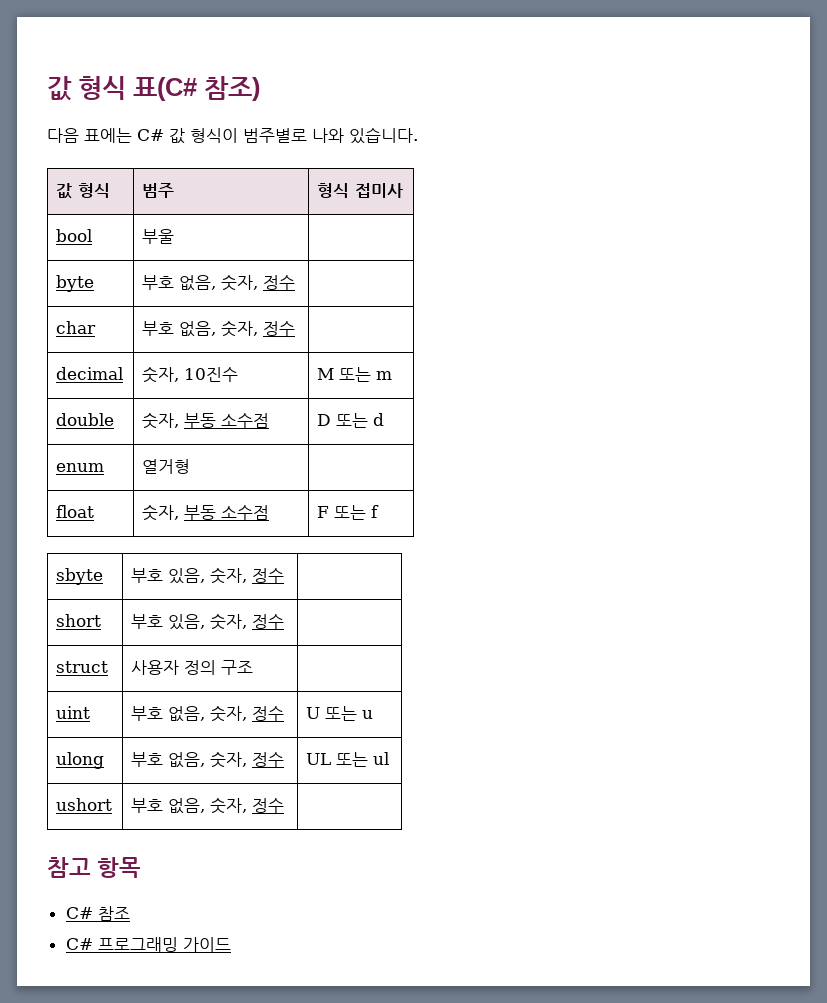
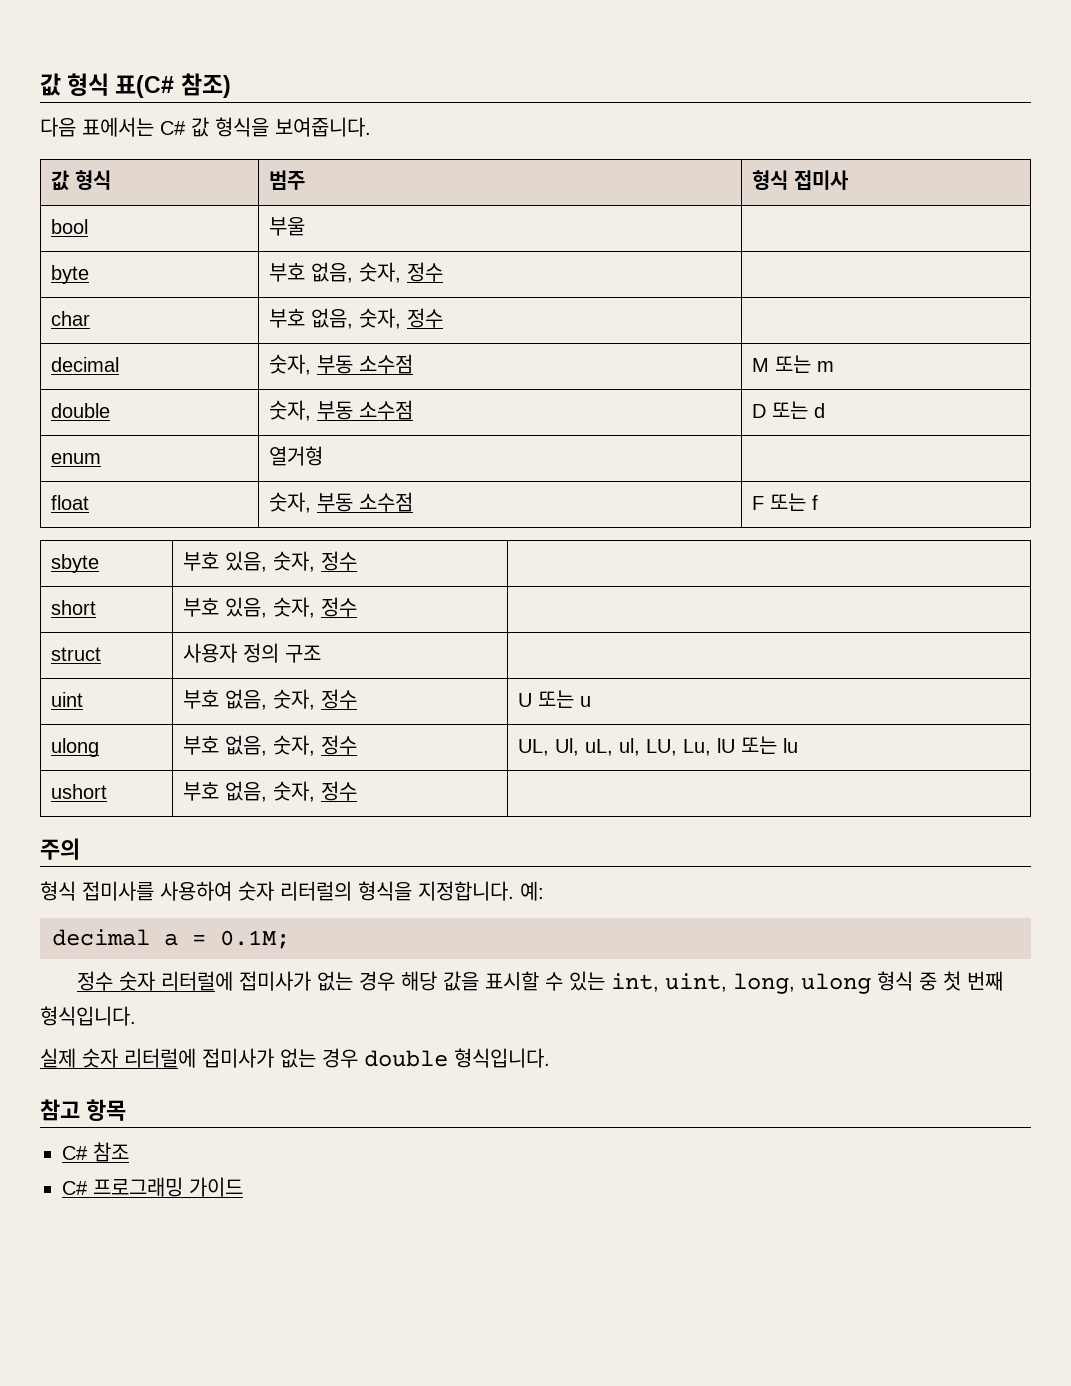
- 다음 표에는 C# 값 형식이 범주별로 나와 있습니다.
+ 다음 표에서는 C# 값 형식을 보여줍니다.
- decimal | 숫자, 10진수 | M 또는 m
+ decimal | 숫자, 부동 소수점 | M 또는 m
- ulong | 부호 없음, 숫자, 정수 | UL 또는 ul
+ ulong | 부호 없음, 숫자, 정수 | UL, Ul, uL, ul, LU, Lu, lU 또는 lu
+ 주의
+ 형식 접미사를 사용하여 숫자 리터럴의 형식을 지정합니다. 예:
+ decimal a = 0.1M;
+ 정수 숫자 리터럴에 접미사가 없는 경우 해당 값을 표시할 수 있는 int, uint, long, ulong 형식 중 첫 번째 형식입니다.
+ 실제 숫자 리터럴에 접미사가 없는 경우 double 형식입니다.

